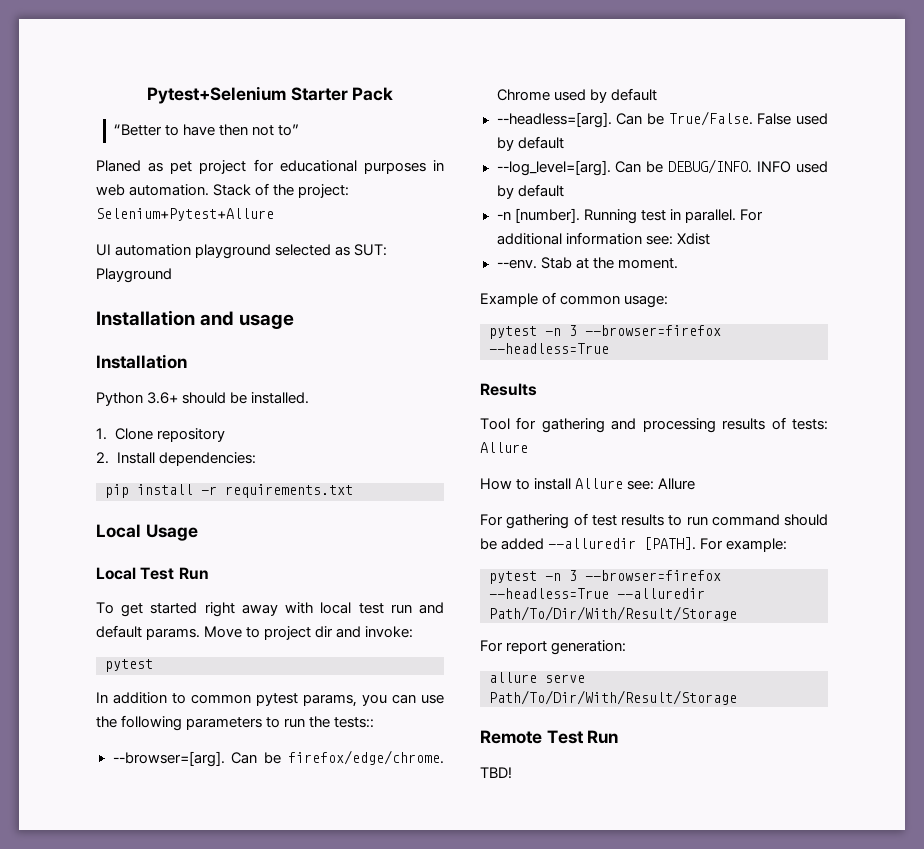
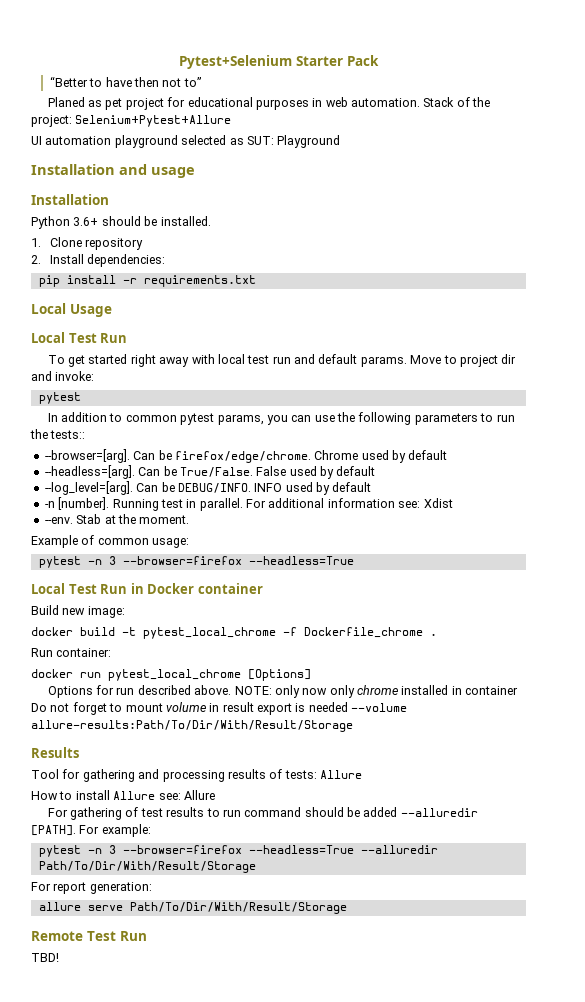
+ Local Test Run in Docker container
+ Build new image:
+ docker build -t pytest_local_chrome -f Dockerfile_chrome .
+ Run container:
+ docker run pytest_local_chrome [Options]
+ Options for run described above. NOTE: only now only chrome installed in container Do not forget to mount volume in result export is needed --volume allure-results:Path/To/Dir/With/Result/Storage

